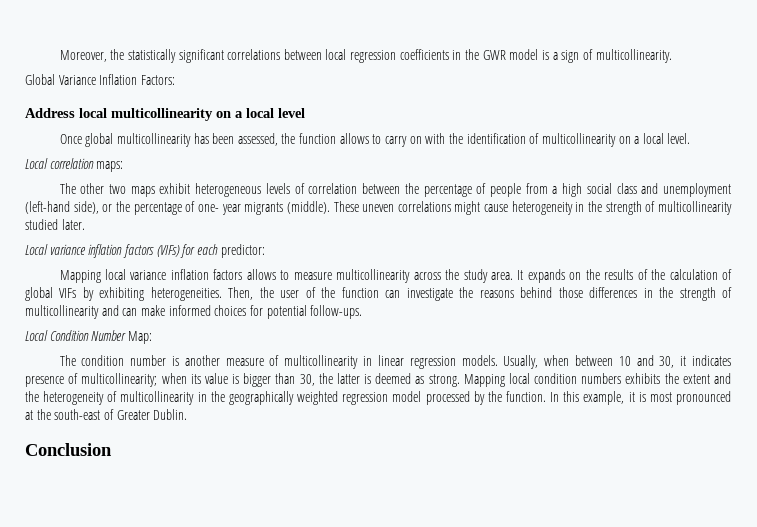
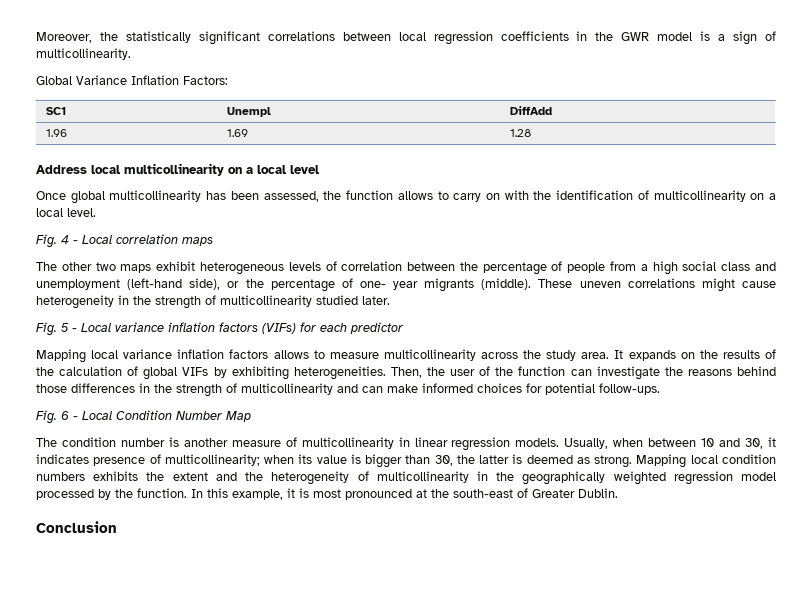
+ SC1 | Unempl | DiffAdd
+ 1.96 | 1.69 | 1.28
- Local correlation maps:
+ Fig. 4 - Local correlation maps
- Local variance inflation factors (VIFs) for each predictor:
+ Fig. 5 - Local variance inflation factors (VIFs) for each predictor
- Local Condition Number Map:
+ Fig. 6 - Local Condition Number Map

